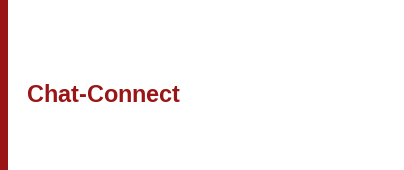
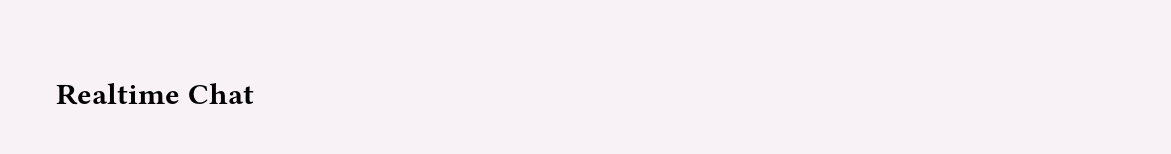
- Chat-Connect
+ Realtime Chat

